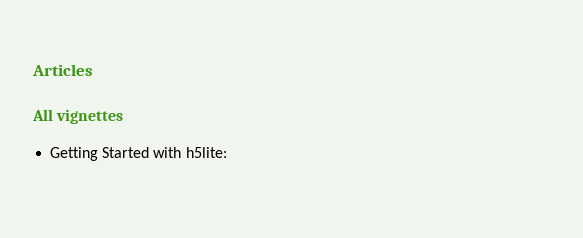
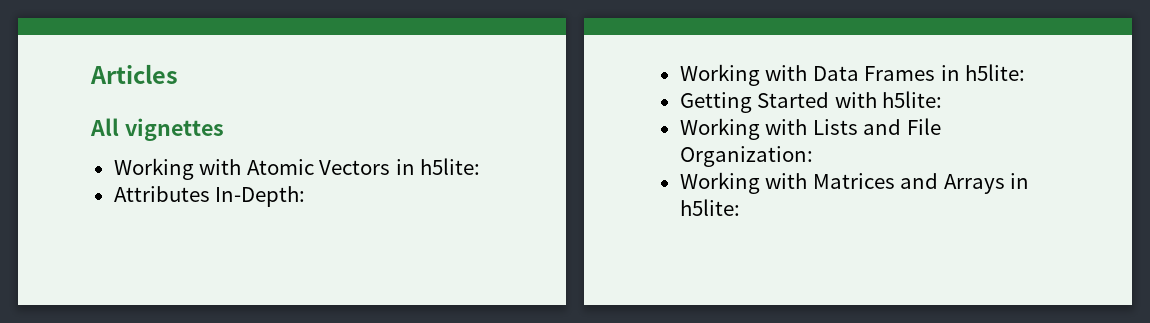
+ Working with Atomic Vectors in h5lite:
+ Attributes In-Depth:
+ Working with Data Frames in h5lite:
  Getting Started with h5lite:
+ Working with Lists and File Organization:
+ Working with Matrices and Arrays in h5lite:

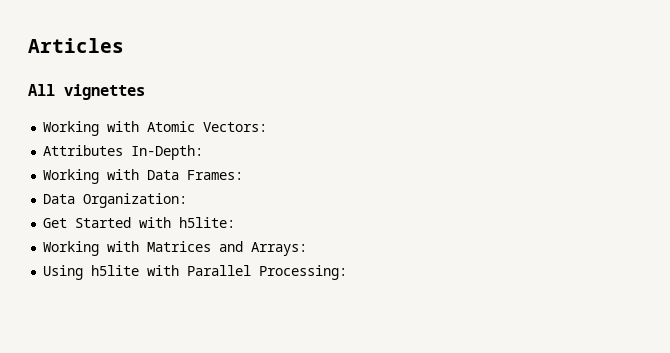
- Working with Atomic Vectors in h5lite:
+ Working with Atomic Vectors:
- Working with Data Frames in h5lite:
- Getting Started with h5lite:
+ Working with Data Frames:
+ Data Organization:
+ Get Started with h5lite:
- Working with Lists and File Organization:
- Working with Matrices and Arrays in h5lite:
+ Working with Matrices and Arrays:
+ Using h5lite with Parallel Processing:

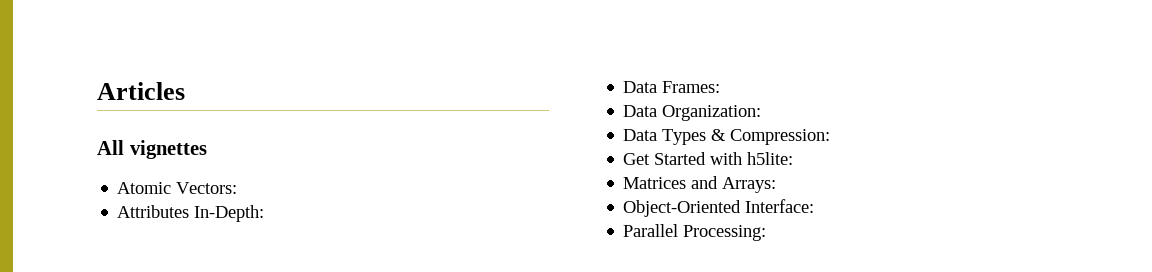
- Working with Atomic Vectors:
+ Atomic Vectors:
- Working with Data Frames:
+ Data Frames:
+ Data Types & Compression:
- Working with Matrices and Arrays:
+ Matrices and Arrays:
- Using h5lite with Parallel Processing:
+ Object-Oriented Interface:
+ Parallel Processing:

